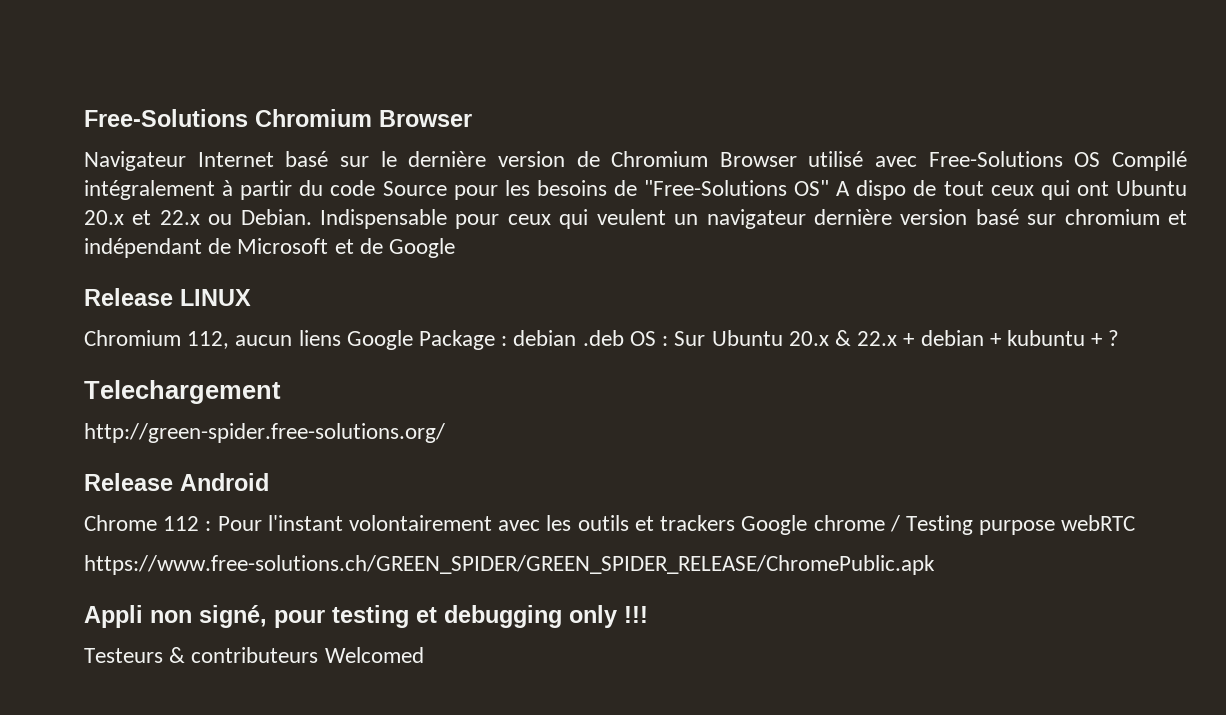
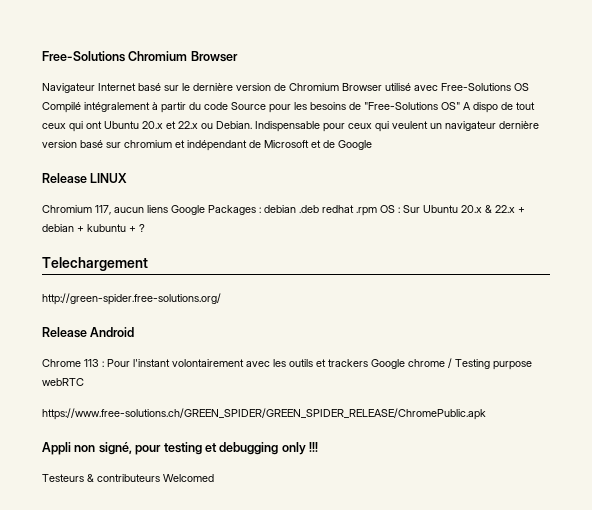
- Chromium 112, aucun liens Google Package : debian .deb OS : Sur Ubuntu 20.x & 22.x + debian + kubuntu + ?
+ Chromium 117, aucun liens Google Packages : debian .deb redhat .rpm OS : Sur Ubuntu 20.x & 22.x + debian + kubuntu + ?
- Chrome 112 : Pour l'instant volontairement avec les outils et trackers Google chrome / Testing purpose webRTC
+ Chrome 113 : Pour l'instant volontairement avec les outils et trackers Google chrome / Testing purpose webRTC

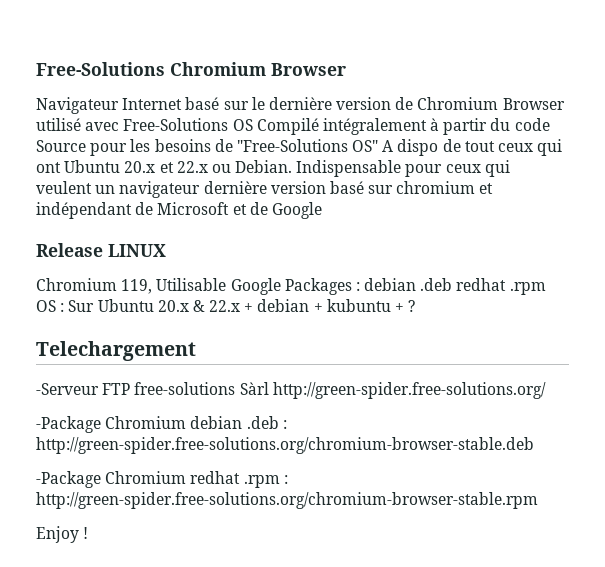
- Chromium 117, aucun liens Google Packages : debian .deb redhat .rpm OS : Sur Ubuntu 20.x & 22.x + debian + kubuntu + ?
+ Chromium 119, Utilisable Google Packages : debian .deb redhat .rpm OS : Sur Ubuntu 20.x & 22.x + debian + kubuntu + ?
- http://green-spider.free-solutions.org/
- Release Android
- Chrome 113 : Pour l'instant volontairement avec les outils et trackers Google chrome / Testing purpose webRTC
- https://www.free-solutions.ch/GREEN_SPIDER/GREEN_SPIDER_RELEASE/ChromePublic.apk
- Appli non signé, pour testing et debugging only !!!
- Testeurs & contributeurs Welcomed
+ -Serveur FTP free-solutions Sàrl http://green-spider.free-solutions.org/
+ -Package Chromium debian .deb : http://green-spider.free-solutions.org/chromium-browser-stable.deb
+ -Package Chromium redhat .rpm : http://green-spider.free-solutions.org/chromium-browser-stable.rpm
+ Enjoy !

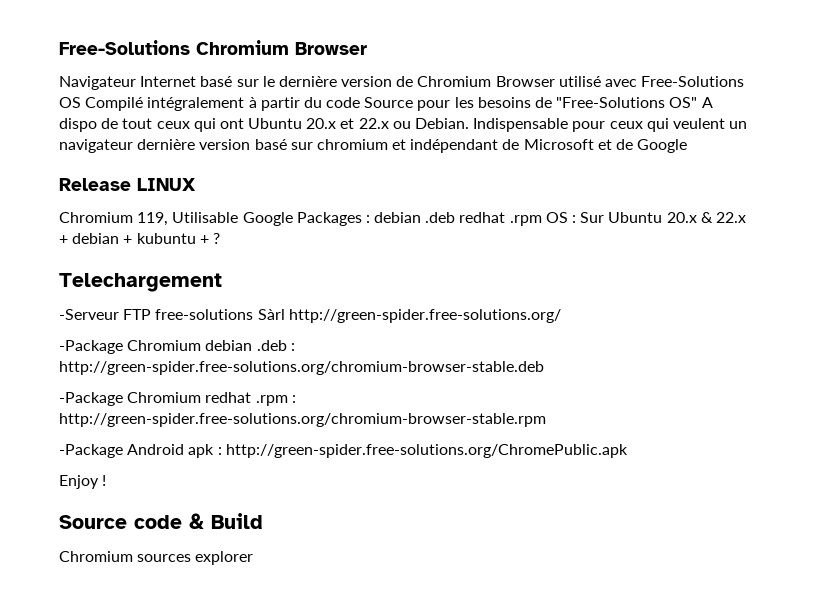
+ -Package Android apk : http://green-spider.free-solutions.org/ChromePublic.apk
  Enjoy !
+ Source code & Build
+ Chromium sources explorer

